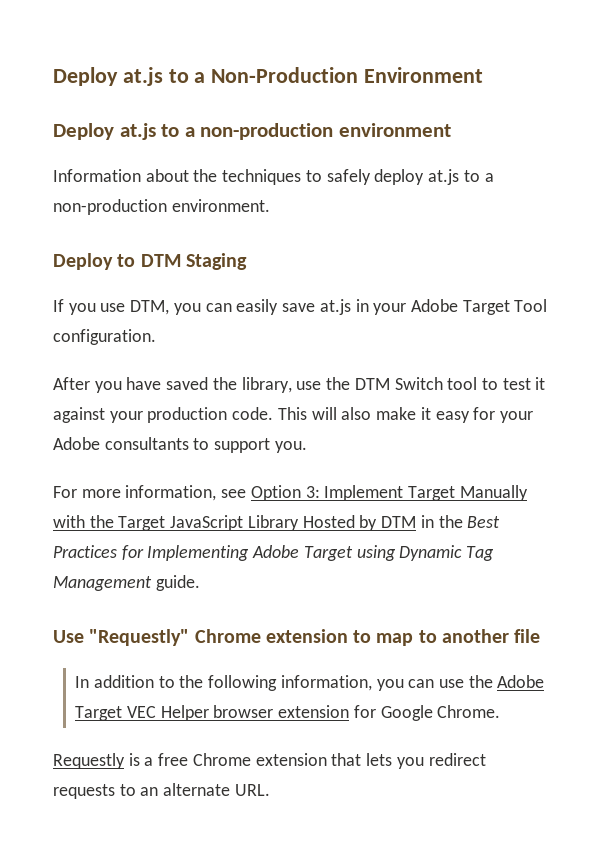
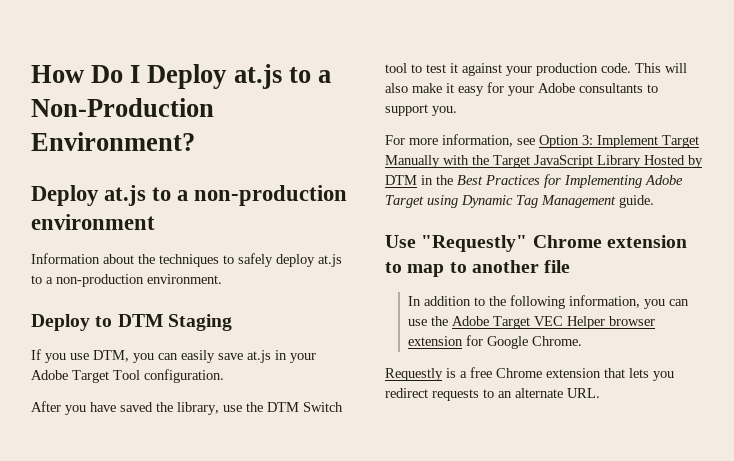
- Deploy at.js to a Non-Production Environment
+ How Do I Deploy at.js to a Non-Production Environment?

